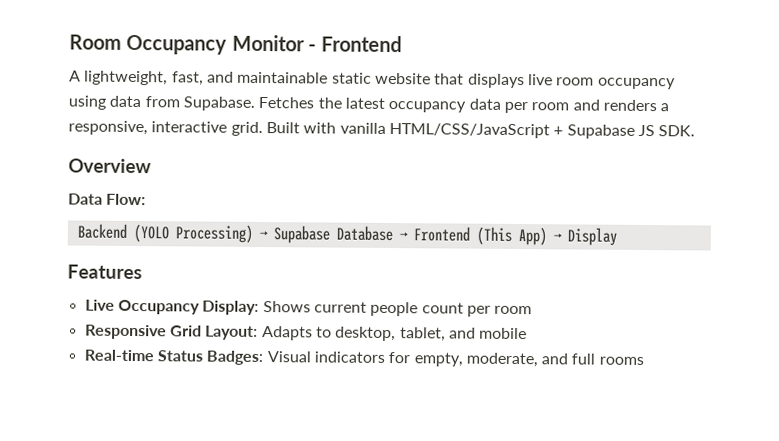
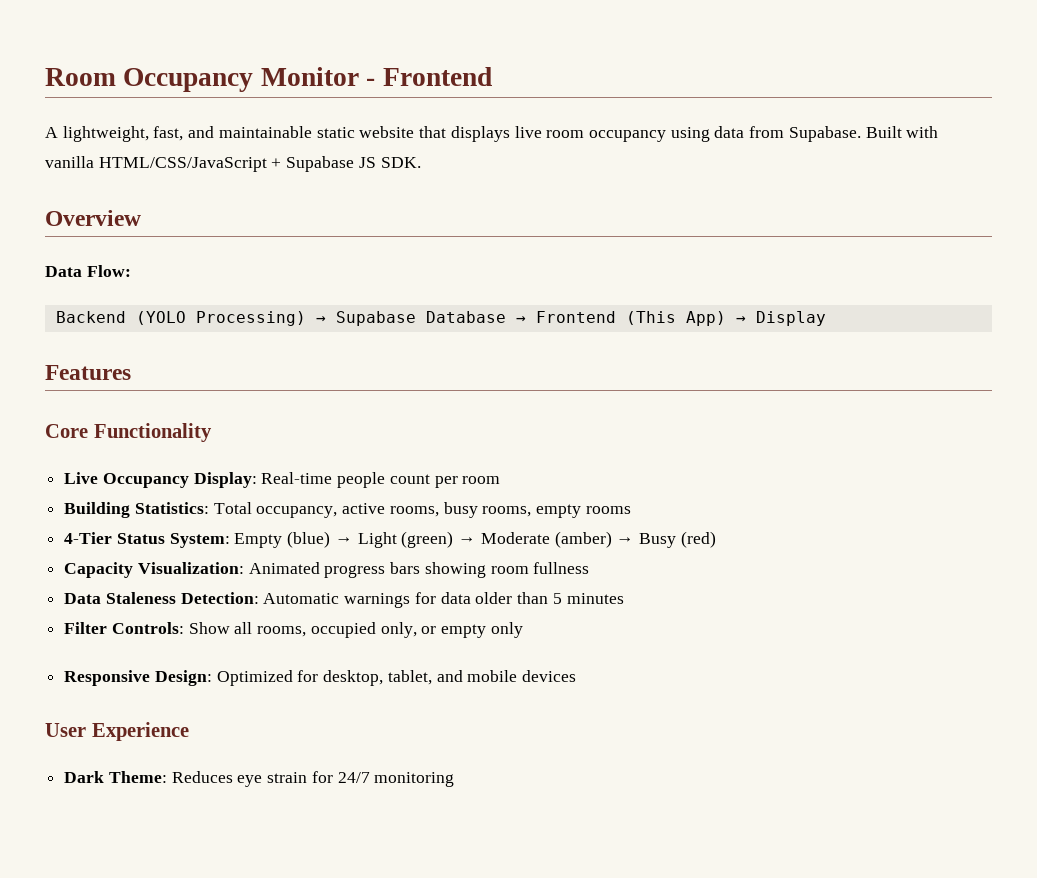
- Fetches the latest occupancy data per room and renders a responsive, interactive grid.
+ Core Functionality
- Live Occupancy Display: Shows current people count per room
+ Live Occupancy Display: Real-time people count per room
- Responsive Grid Layout: Adapts to desktop, tablet, and mobile
- Real-time Status Badges: Visual indicators for empty, moderate, and full rooms
+ Building Statistics: Total occupancy, active rooms, busy rooms, empty rooms
+ 4-Tier Status System: Empty (blue) → Light (green) → Moderate (amber) → Busy (red)
+ Capacity Visualization: Animated progress bars showing room fullness
+ Data Staleness Detection: Automatic warnings for data older than 5 minutes
+ Filter Controls: Show all rooms, occupied only, or empty only
+ Responsive Design: Optimized for desktop, tablet, and mobile devices
+ User Experience
+ Dark Theme: Reduces eye strain for 24/7 monitoring

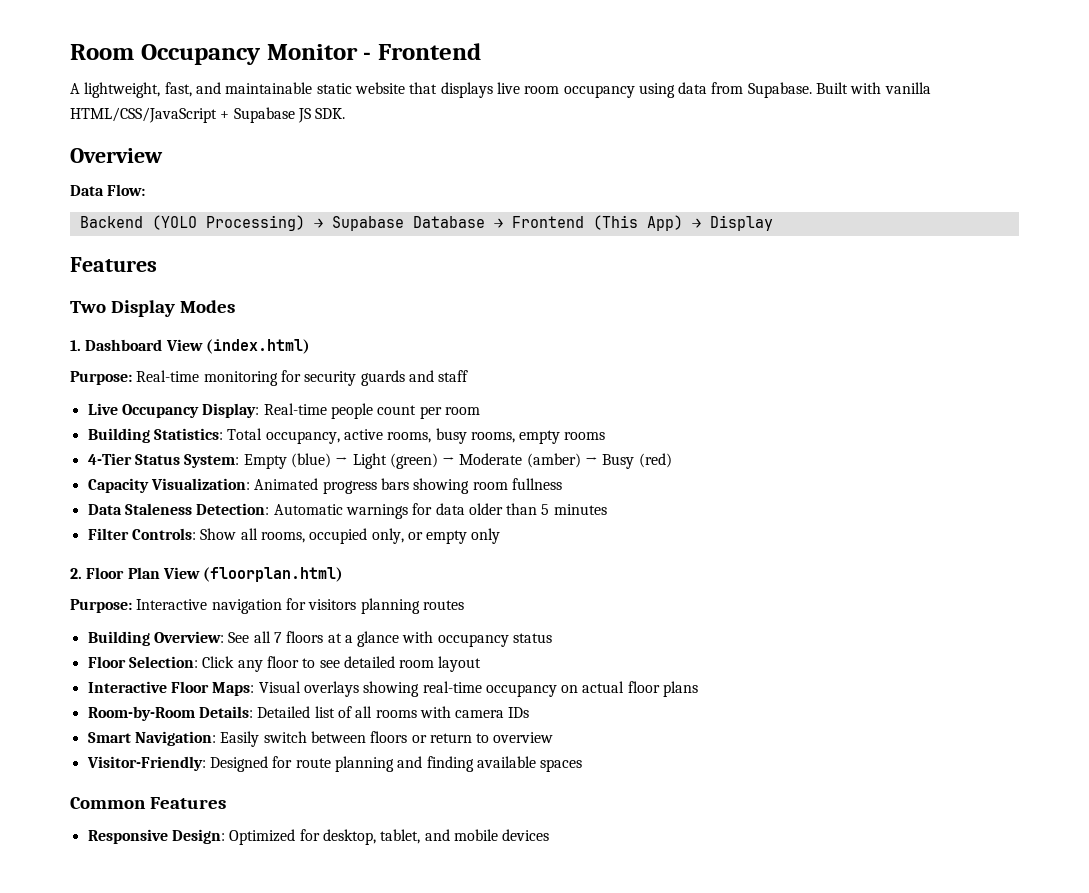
- Core Functionality
+ Two Display Modes
+ 1. Dashboard View (index.html)
+ Purpose: Real-time monitoring for security guards and staff
+ 2. Floor Plan View (floorplan.html)
+ Purpose: Interactive navigation for visitors planning routes
+ Building Overview: See all 7 floors at a glance with occupancy status
+ Floor Selection: Click any floor to see detailed room layout
+ Interactive Floor Maps: Visual overlays showing real-time occupancy on actual floor plans
+ Room-by-Room Details: Detailed list of all rooms with camera IDs
+ Smart Navigation: Easily switch between floors or return to overview
+ Visitor-Friendly: Designed for route planning and finding available spaces
+ Common Features
- User Experience
- Dark Theme: Reduces eye strain for 24/7 monitoring

